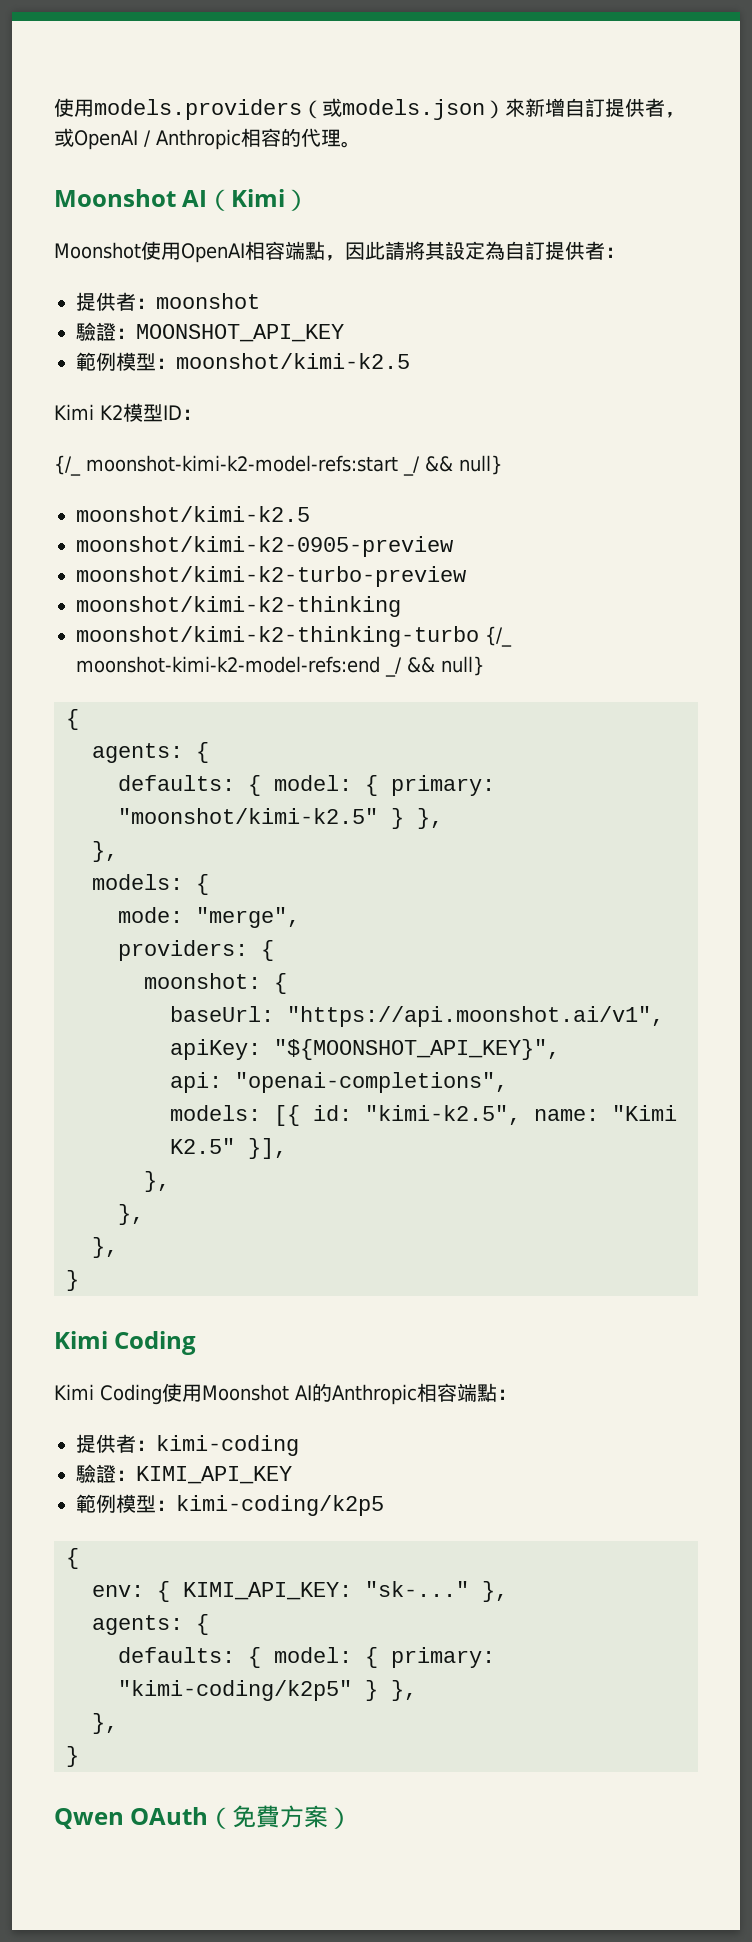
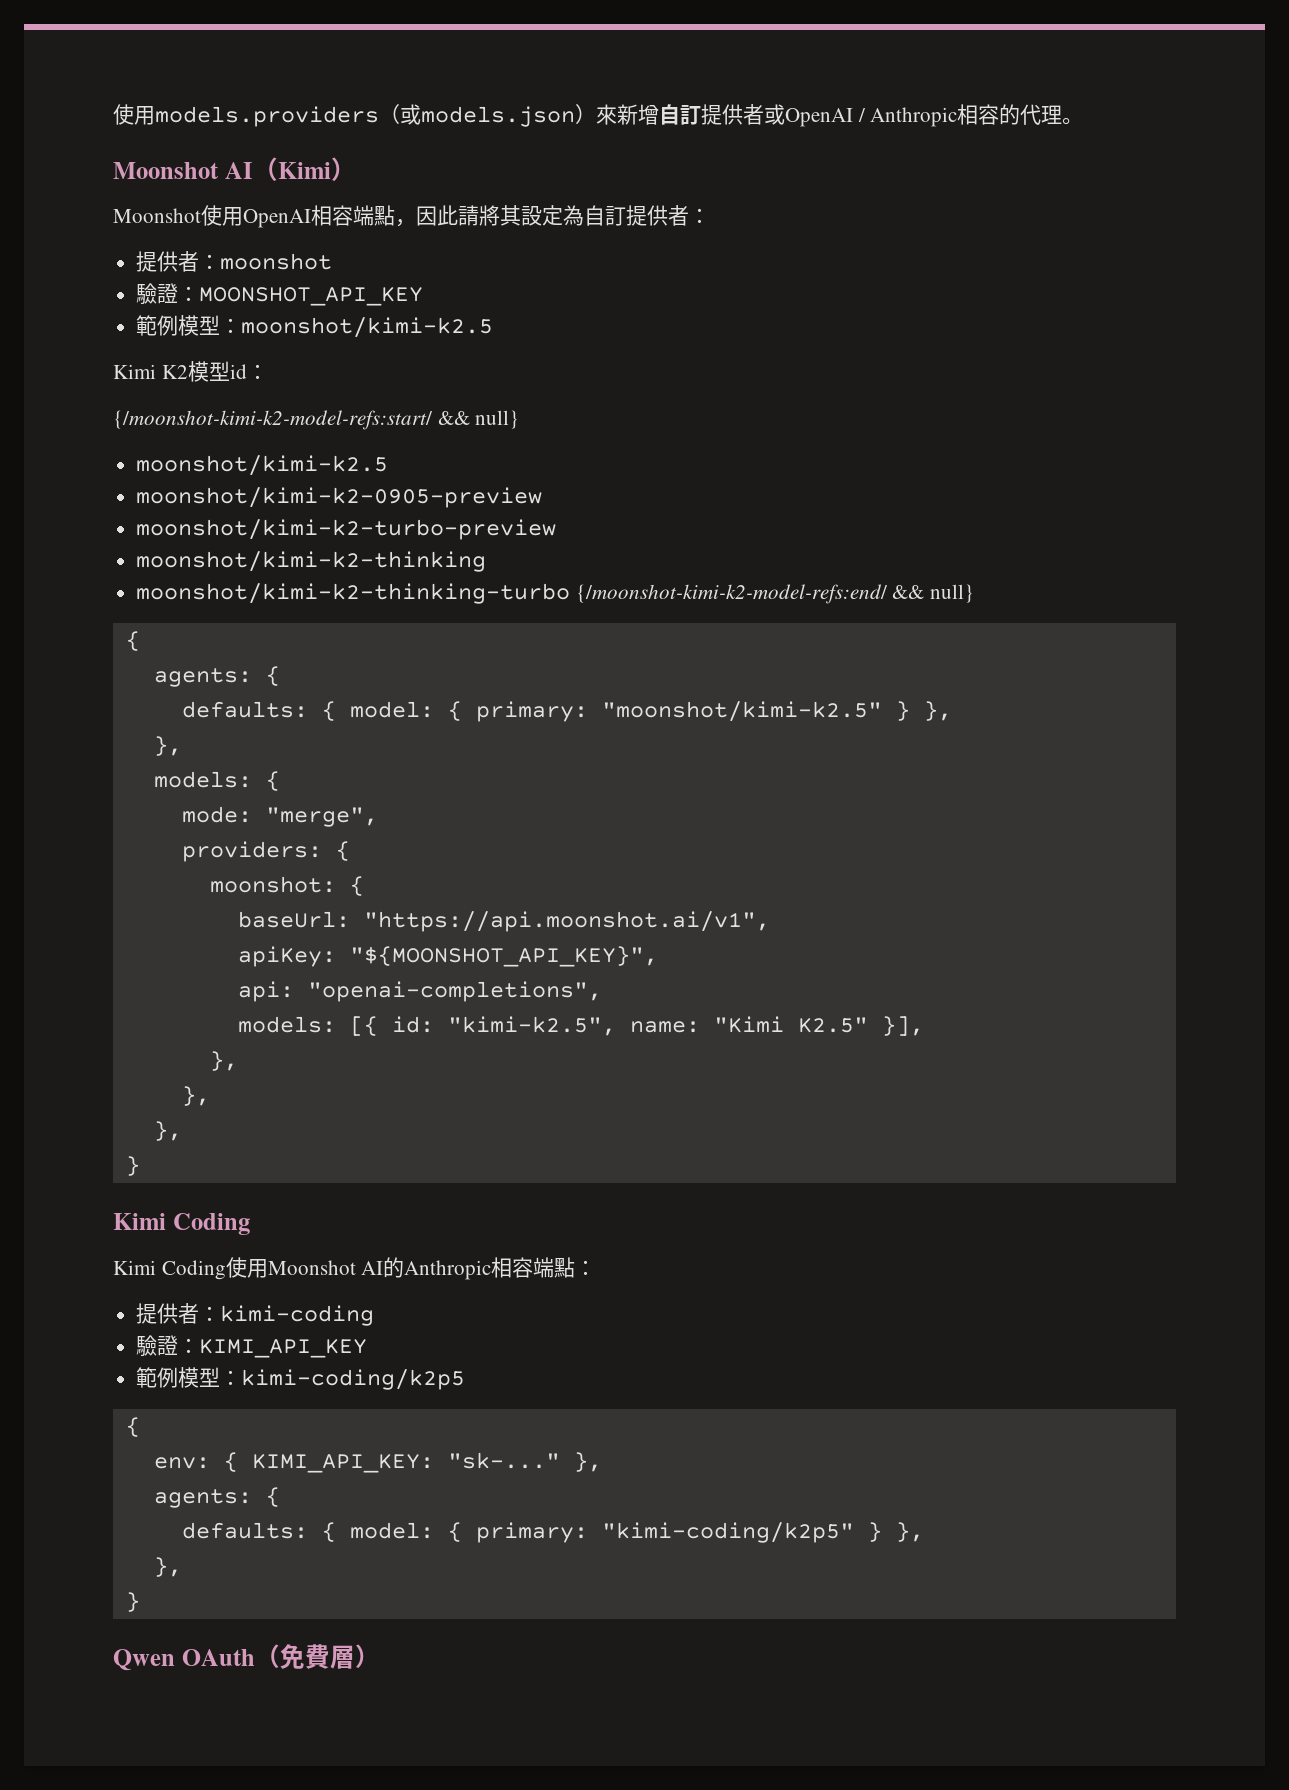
- 使用models.providers（或models.json）來新增自訂提供者，或OpenAI / Anthropic相容的代理。
+ 使用models.providers（或models.json）來新增自訂提供者或OpenAI / Anthropic相容的代理。
- Kimi K2模型ID：
- {/_ moonshot-kimi-k2-model-refs:start _/ && null}
+ Kimi K2模型id：
+ {/moonshot-kimi-k2-model-refs:start/ && null}
- moonshot/kimi-k2-thinking-turbo {/_ moonshot-kimi-k2-model-refs:end _/ && null}
+ moonshot/kimi-k2-thinking-turbo {/moonshot-kimi-k2-model-refs:end/ && null}
- Qwen OAuth（免費方案）
+ Qwen OAuth（免費層）

